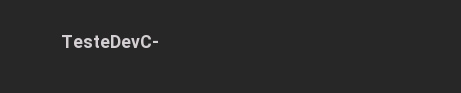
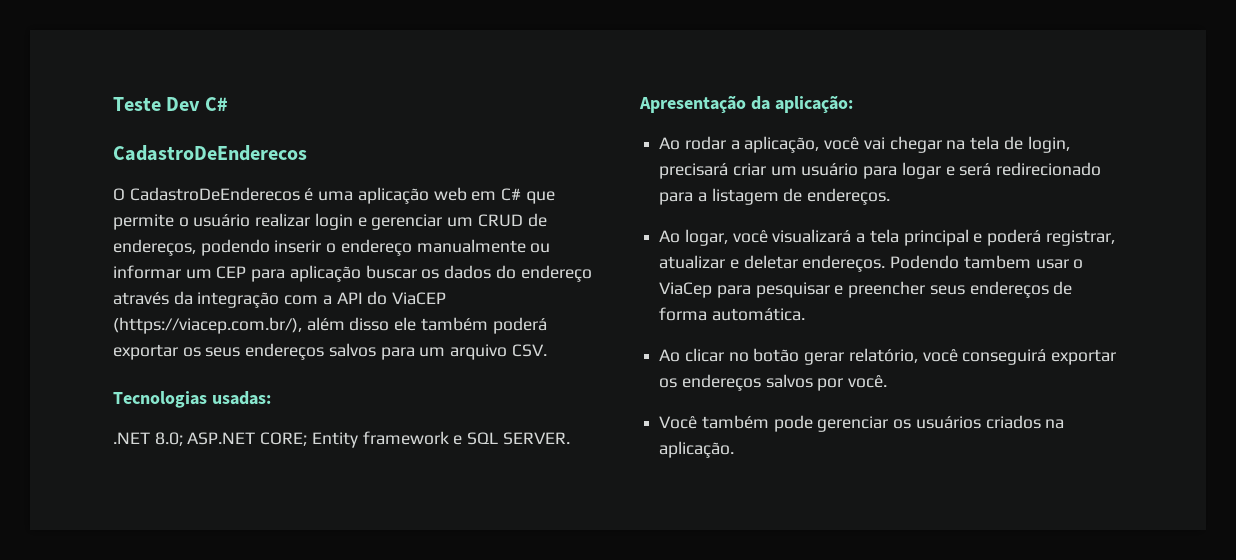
- TesteDevC-
+ Teste Dev C#
+ CadastroDeEnderecos
+ O CadastroDeEnderecos é uma aplicação web em C# que permite o usuário realizar login e gerenciar um CRUD de endereços, podendo inserir o endereço manualmente ou informar um CEP para aplicação buscar os dados do endereço através da integração com a API do ViaCEP (https://viacep.com.br/), além disso ele também poderá exportar os seus endereços salvos para um arquivo CSV.
+ Tecnologias usadas:
+ .NET 8.0; ASP.NET CORE; Entity framework e SQL SERVER.
+ Apresentação da aplicação:
+ Ao rodar a aplicação, você vai chegar na tela de login, precisará criar um usuário para logar e será redirecionado para a listagem de endereços.
+ Ao logar, você visualizará a tela principal e poderá registrar, atualizar e deletar endereços. Podendo tambem usar o ViaCep para pesquisar e preencher seus endereços de forma automática.
+ Ao clicar no botão gerar relatório, você conseguirá exportar os endereços salvos por você.
+ Você também pode gerenciar os usuários criados na aplicação.

